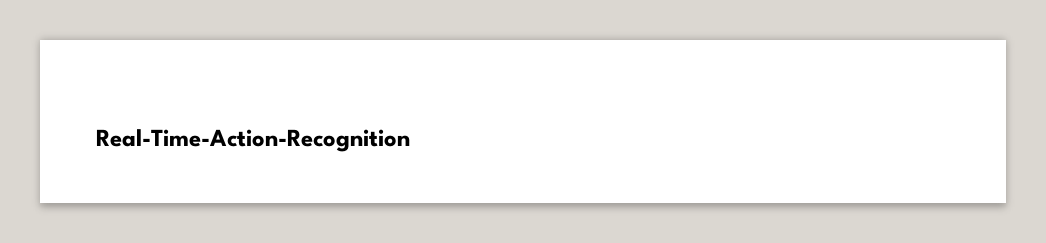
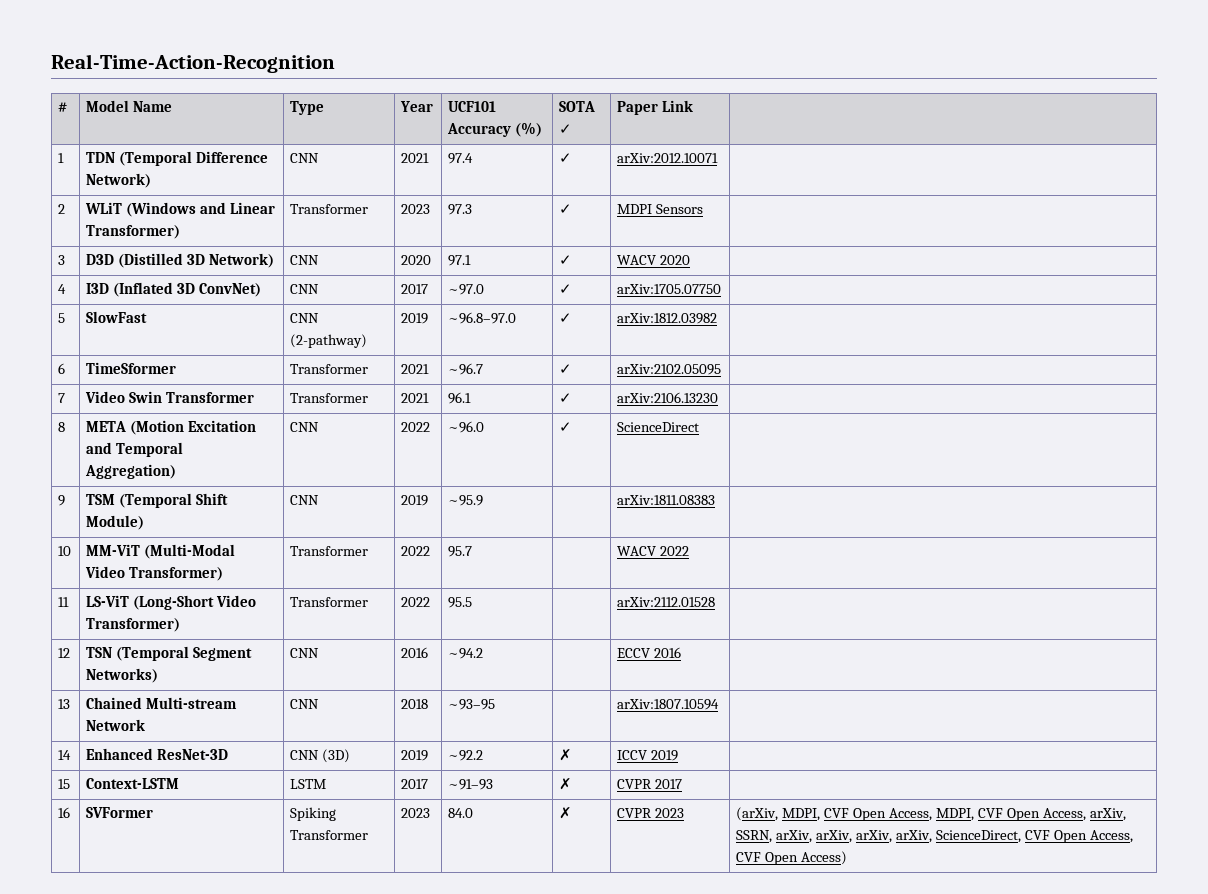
+ # | Model Name | Type | Year | UCF101 Accuracy (%) | SOTA ✓ | Paper Link |
+ 1 | TDN (Temporal Difference Network) | CNN | 2021 | 97.4 | ✓ | arXiv:2012.10071 |
+ 2 | WLiT (Windows and Linear Transformer) | Transformer | 2023 | 97.3 | ✓ | MDPI Sensors |
+ 3 | D3D (Distilled 3D Network) | CNN | 2020 | 97.1 | ✓ | WACV 2020 |
+ 4 | I3D (Inflated 3D ConvNet) | CNN | 2017 | ~97.0 | ✓ | arXiv:1705.07750 |
+ 5 | SlowFast | CNN (2-pathway) | 2019 | ~96.8–97.0 | ✓ | arXiv:1812.03982 |
+ 6 | TimeSformer | Transformer | 2021 | ~96.7 | ✓ | arXiv:2102.05095 |
+ 7 | Video Swin Transformer | Transformer | 2021 | 96.1 | ✓ | arXiv:2106.13230 |
+ 8 | META (Motion Excitation and Temporal Aggregation) | CNN | 2022 | ~96.0 | ✓ | ScienceDirect |
+ 9 | TSM (Temporal Shift Module) | CNN | 2019 | ~95.9 | | arXiv:1811.08383 |
+ 10 | MM-ViT (Multi-Modal Video Transformer) | Transformer | 2022 | 95.7 | | WACV 2022 |
+ 11 | LS-ViT (Long-Short Video Transformer) | Transformer | 2022 | 95.5 | | arXiv:2112.01528 |
+ 12 | TSN (Temporal Segment Networks) | CNN | 2016 | ~94.2 | | ECCV 2016 |
+ 13 | Chained Multi-stream Network | CNN | 2018 | ~93–95 | | arXiv:1807.10594 |
+ 14 | Enhanced ResNet-3D | CNN (3D) | 2019 | ~92.2 | ✗ | ICCV 2019 |
+ 15 | Context-LSTM | LSTM | 2017 | ~91–93 | ✗ | CVPR 2017 |
+ 16 | SVFormer | Spiking Transformer | 2023 | 84.0 | ✗ | CVPR 2023 | (arXiv, MDPI, CVF Open Access, MDPI, CVF Open Access, arXiv, SSRN, arXiv, arXiv, arXiv, arXiv, ScienceDirect, CVF Open Access, CVF Open Access)

